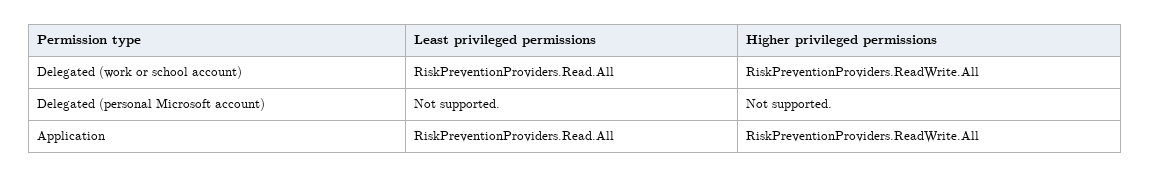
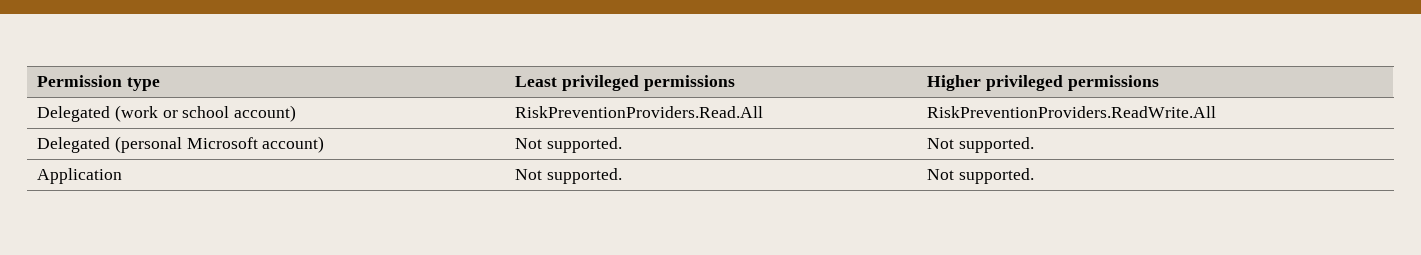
- Application | RiskPreventionProviders.Read.All | RiskPreventionProviders.ReadWrite.All
+ Application | Not supported. | Not supported.

